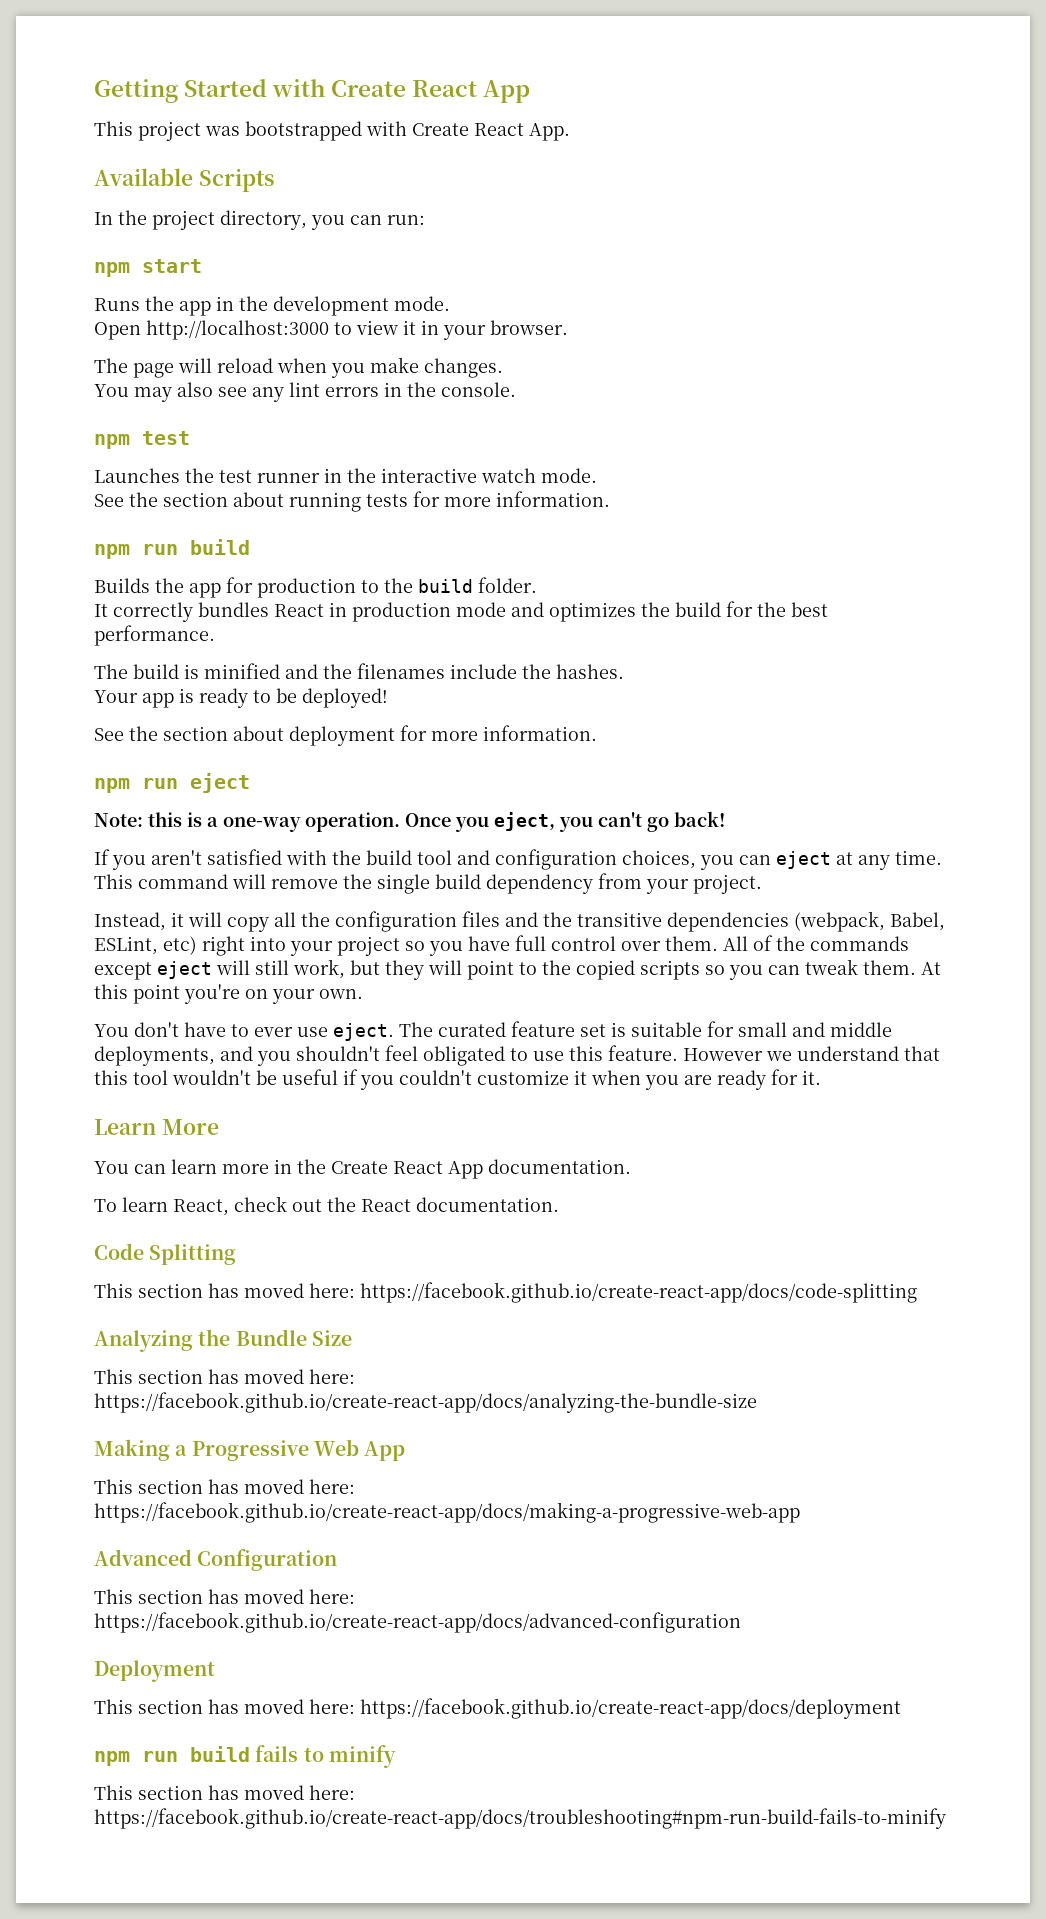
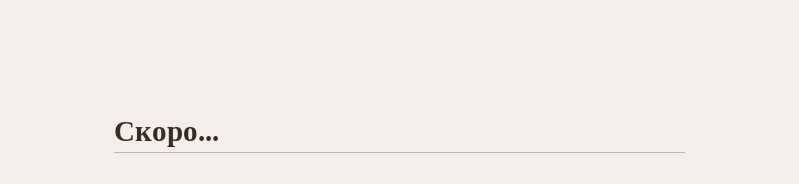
- Getting Started with Create React App
- This project was bootstrapped with Create React App.
- Available Scripts
- In the project directory, you can run:
- npm start
- Runs the app in the development mode.
- Open http://localhost:3000 to view it in your browser.
- The page will reload when you make changes.
- You may also see any lint errors in the console.
- npm test
- Launches the test runner in the interactive watch mode.
- See the section about running tests for more information.
- npm run build
- Builds the app for production to the build folder.
- It correctly bundles React in production mode and optimizes the build for the best performance.
- The build is minified and the filenames include the hashes.
- Your app is ready to be deployed!
- See the section about deployment for more information.
- npm run eject
- Note: this is a one-way operation. Once you eject, you can't go back!
- If you aren't satisfied with the build tool and configuration choices, you can eject at any time. This command will remove the single build dependency from your project.
- Instead, it will copy all the configuration files and the transitive dependencies (webpack, Babel, ESLint, etc) right into your project so you have full control over them. All of the commands except eject will still work, but they will point to the copied scripts so you can tweak them. At this point you're on your own.
- You don't have to ever use eject. The curated feature set is suitable for small and middle deployments, and you shouldn't feel obligated to use this feature. However we understand that this tool wouldn't be useful if you couldn't customize it when you are ready for it.
- Learn More
- You can learn more in the Create React App documentation.
- To learn React, check out the React documentation.
- Code Splitting
- This section has moved here: https://facebook.github.io/create-react-app/docs/code-splitting
- Analyzing the Bundle Size
- This section has moved here: https://facebook.github.io/create-react-app/docs/analyzing-the-bundle-size
- Making a Progressive Web App
- This section has moved here: https://facebook.github.io/create-react-app/docs/making-a-progressive-web-app
- Advanced Configuration
- This section has moved here: https://facebook.github.io/create-react-app/docs/advanced-configuration
- Deployment
- This section has moved here: https://facebook.github.io/create-react-app/docs/deployment
- npm run build fails to minify
- This section has moved here: https://facebook.github.io/create-react-app/docs/troubleshooting#npm-run-build-fails-to-minify
+ Скоро...

